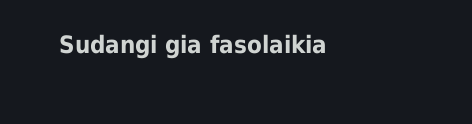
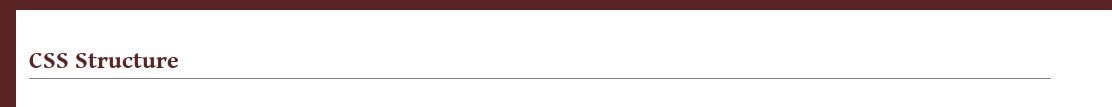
- Sudangi gia fasolaikia
+ CSS Structure

